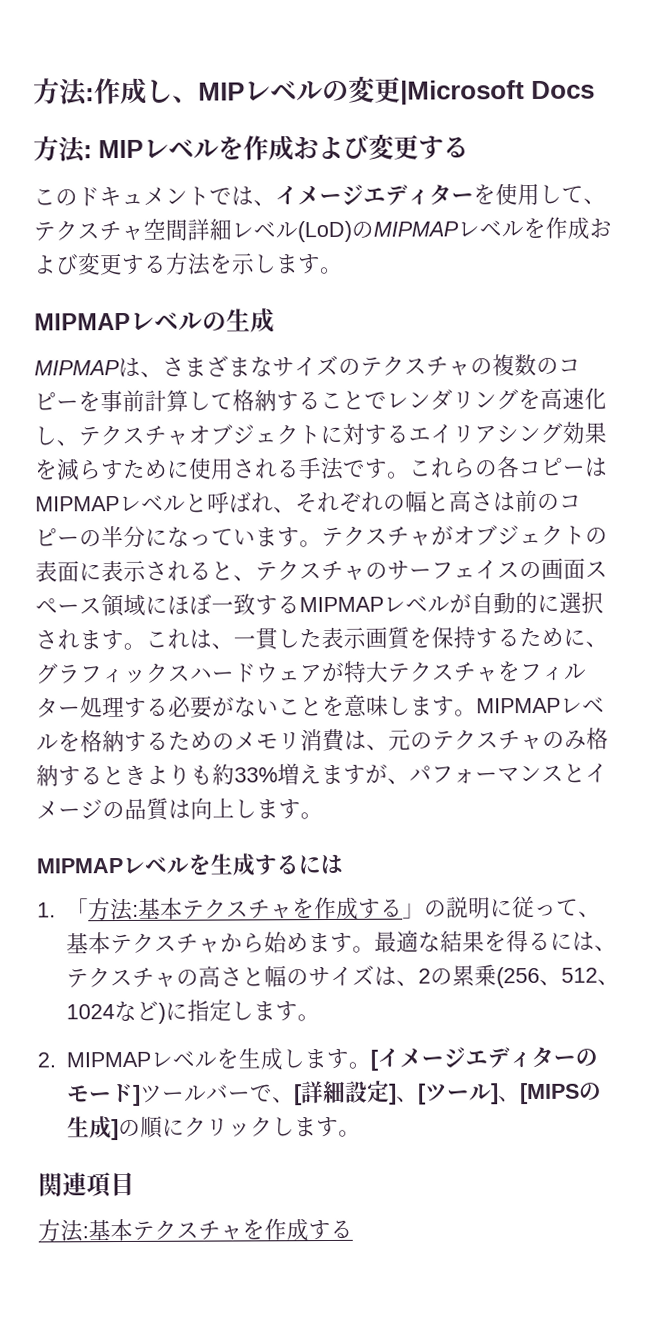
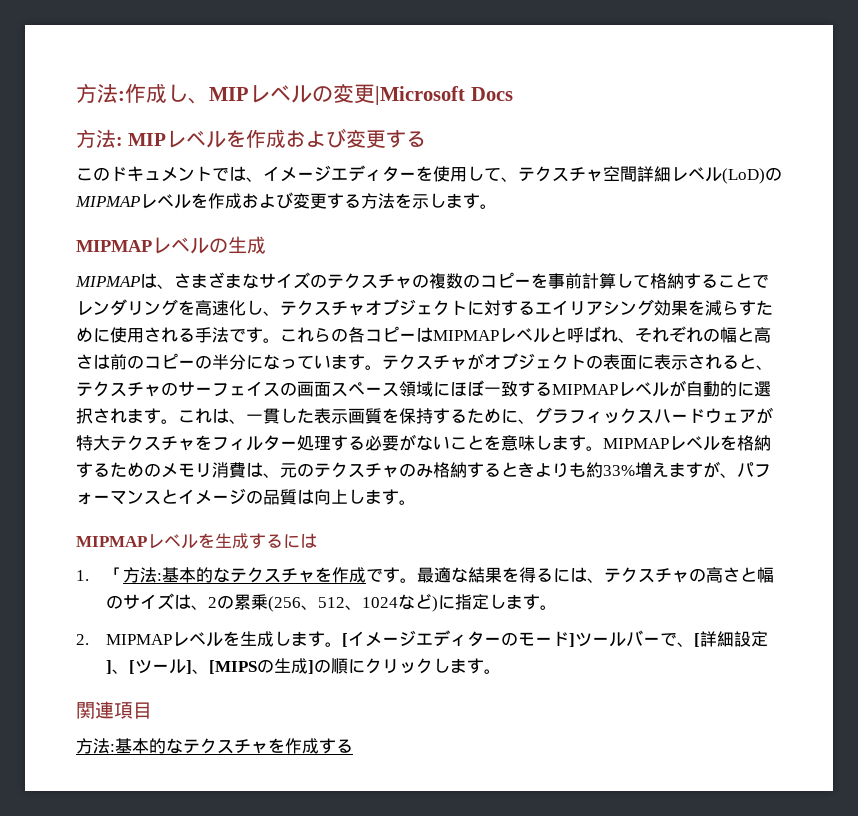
- 1.「方法:基本テクスチャを作成する」の説明に従って、基本テクスチャから始めます。
+ 1.「方法:基本的なテクスチャを作成です。
  関連項目
- 方法:基本テクスチャを作成する
+ 方法:基本的なテクスチャを作成する

